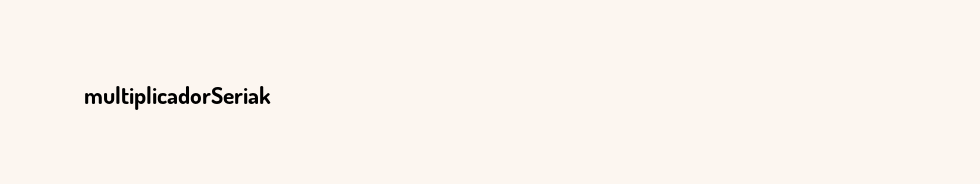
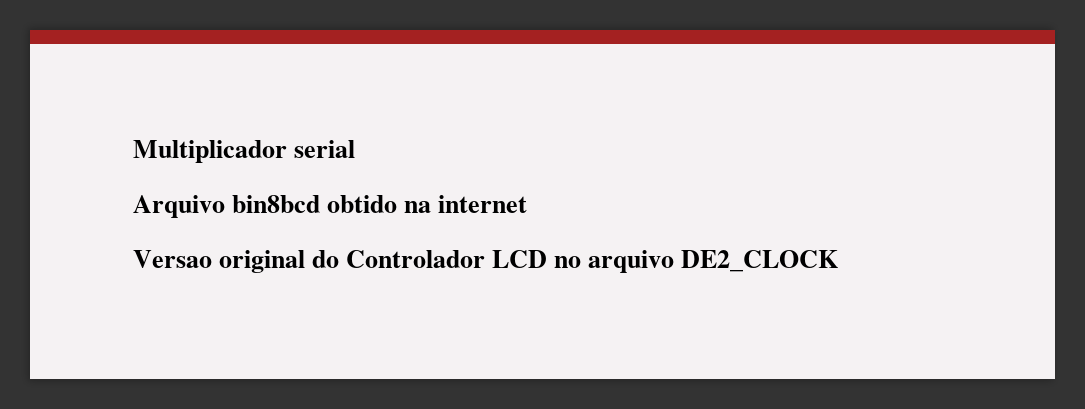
- multiplicadorSeriak
+ Multiplicador serial
+ Arquivo bin8bcd obtido na internet
+ Versao original do Controlador LCD no arquivo DE2_CLOCK

